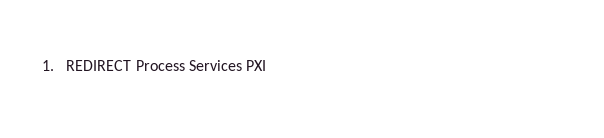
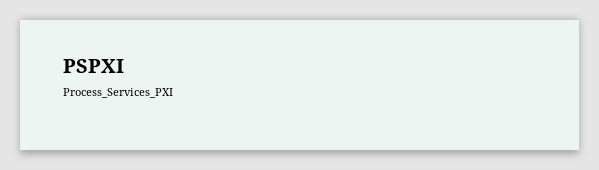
- 1. REDIRECT Process Services PXI
+ PSPXI
+ Process_Services_PXI

